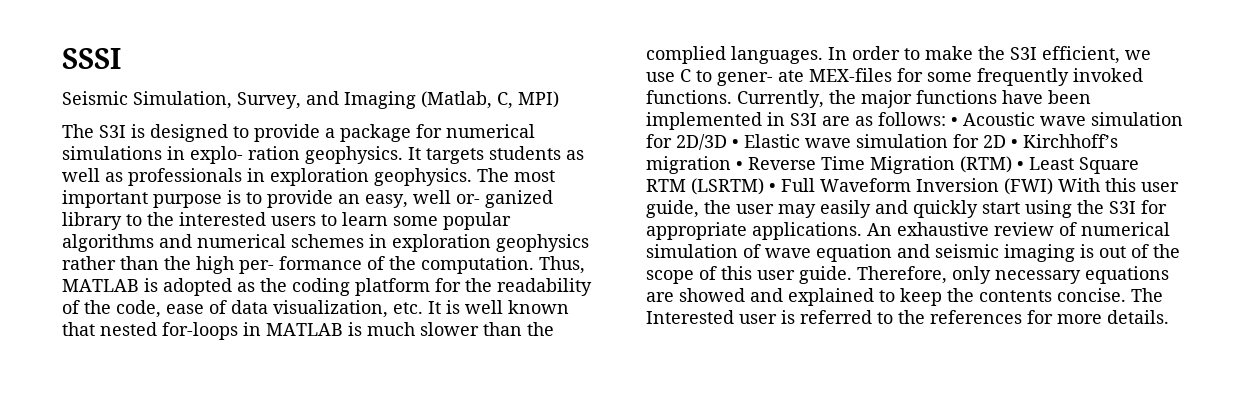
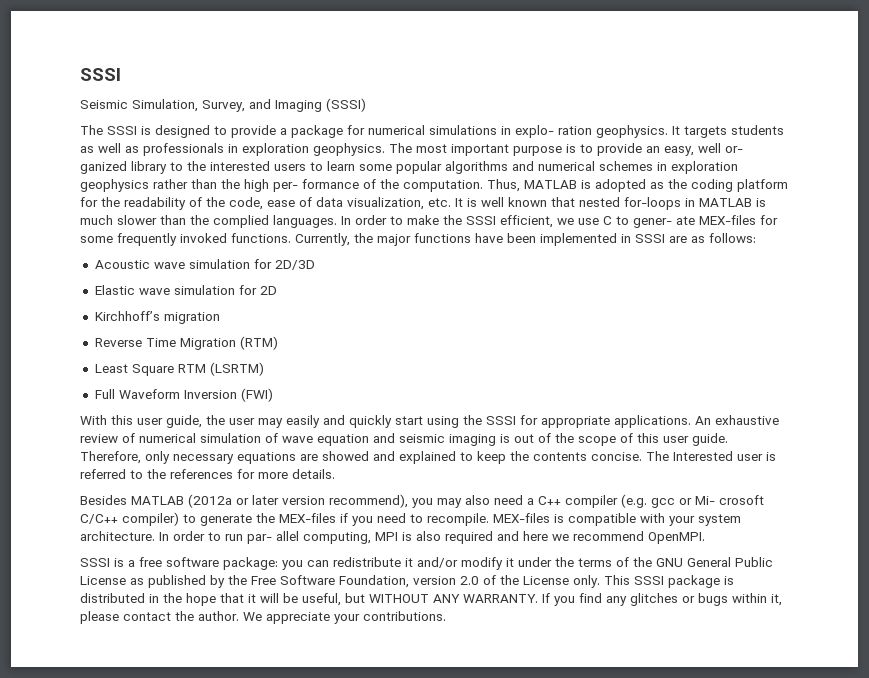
- Seismic Simulation, Survey, and Imaging (Matlab, C, MPI)
- The S3I is designed to provide a package for numerical simulations in explo- ration geophysics.
+ Seismic Simulation, Survey, and Imaging (SSSI)
+ The SSSI is designed to provide a package for numerical simulations in explo- ration geophysics.
- In order to make the S3I efficient, we use C to gener- ate MEX-files for some frequently invoked functions.
+ In order to make the SSSI efficient, we use C to gener- ate MEX-files for some frequently invoked functions.
- Currently, the major functions have been implemented in S3I are as follows: • Acoustic wave simulation for 2D/3D • Elastic wave simulation for 2D • Kirchhoff’s migration • Reverse Time Migration (RTM) • Least Square RTM (LSRTM) • Full Waveform Inversion (FWI) With this user guide, the user may easily and quickly start using the S3I for appropriate applications.
+ Currently, the major functions have been implemented in SSSI are as follows:
+ Acoustic wave simulation for 2D/3D
+ Elastic wave simulation for 2D
+ Kirchhoff’s migration
+ Reverse Time Migration (RTM)
+ Least Square RTM (LSRTM)
+ Full Waveform Inversion (FWI)
+ With this user guide, the user may easily and quickly start using the SSSI for appropriate applications.
+ Besides MATLAB (2012a or later version recommend), you may also need a C++ compiler (e.g. gcc or Mi- crosoft C/C++ compiler) to generate the MEX-files if you need to recompile. MEX-files is compatible with your system architecture. In order to run par- allel computing, MPI is also required and here we recommend OpenMPI.
+ SSSI is a free software package: you can redistribute it and/or modify it under the terms of the GNU General Public License as published by the Free Software Foundation, version 2.0 of the License only. This SSSI package is distributed in the hope that it will be useful, but WITHOUT ANY WARRANTY. If you find any glitches or bugs within it, please contact the author. We appreciate your contributions.

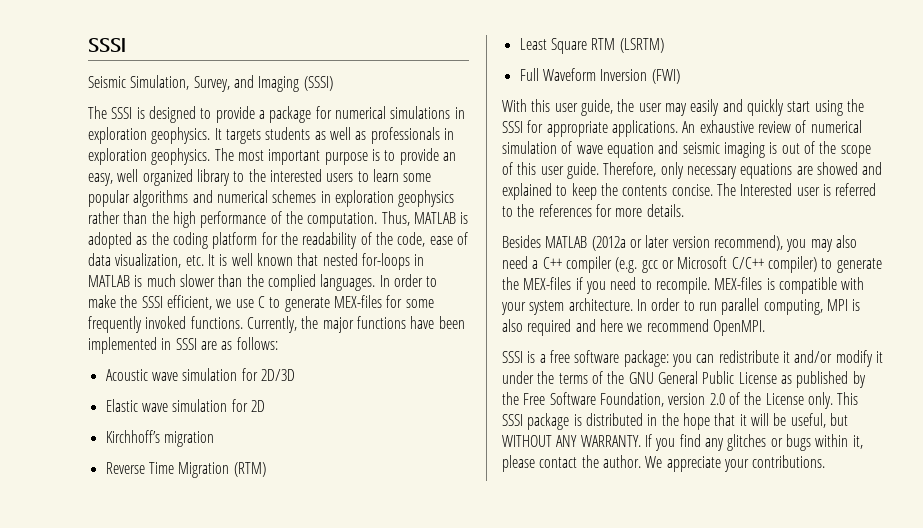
- The SSSI is designed to provide a package for numerical simulations in explo- ration geophysics.
+ The SSSI is designed to provide a package for numerical simulations in exploration geophysics.
- The most important purpose is to provide an easy, well or- ganized library to the interested users to learn some popular algorithms and numerical schemes in exploration geophysics rather than the high per- formance of the computation.
+ The most important purpose is to provide an easy, well organized library to the interested users to learn some popular algorithms and numerical schemes in exploration geophysics rather than the high performance of the computation.
- In order to make the SSSI efficient, we use C to gener- ate MEX-files for some frequently invoked functions.
+ In order to make the SSSI efficient, we use C to generate MEX-files for some frequently invoked functions.
- Besides MATLAB (2012a or later version recommend), you may also need a C++ compiler (e.g. gcc or Mi- crosoft C/C++ compiler) to generate the MEX-files if you need to recompile.
+ Besides MATLAB (2012a or later version recommend), you may also need a C++ compiler (e.g. gcc or Microsoft C/C++ compiler) to generate the MEX-files if you need to recompile.
- In order to run par- allel computing, MPI is also required and here we recommend OpenMPI.
+ In order to run parallel computing, MPI is also required and here we recommend OpenMPI.

